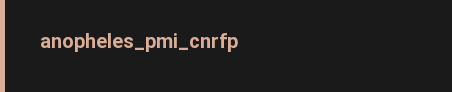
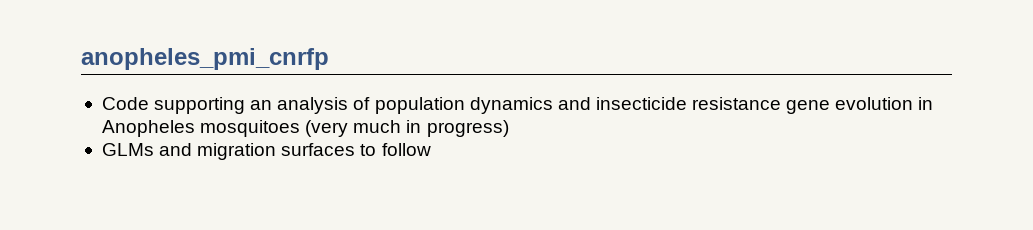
+ Code supporting an analysis of population dynamics and insecticide resistance gene evolution in Anopheles mosquitoes (very much in progress)
+ GLMs and migration surfaces to follow

